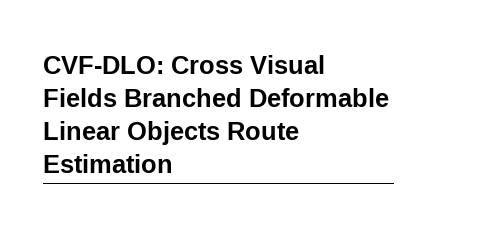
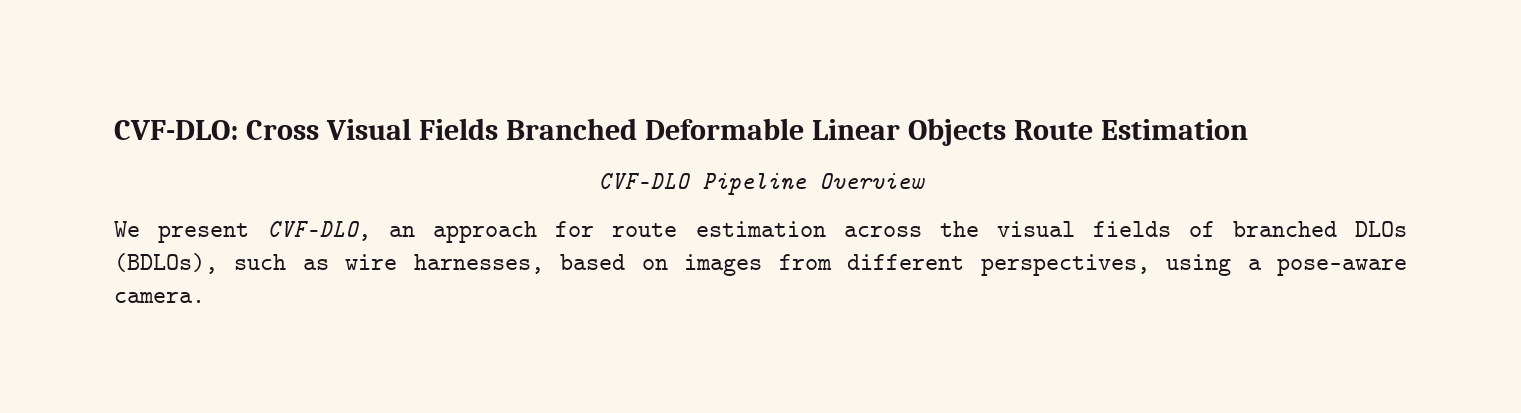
+ CVF-DLO Pipeline Overview
+ We present CVF-DLO, an approach for route estimation across the visual fields of branched DLOs (BDLOs), such as wire harnesses, based on images from different perspectives, using a pose-aware camera.

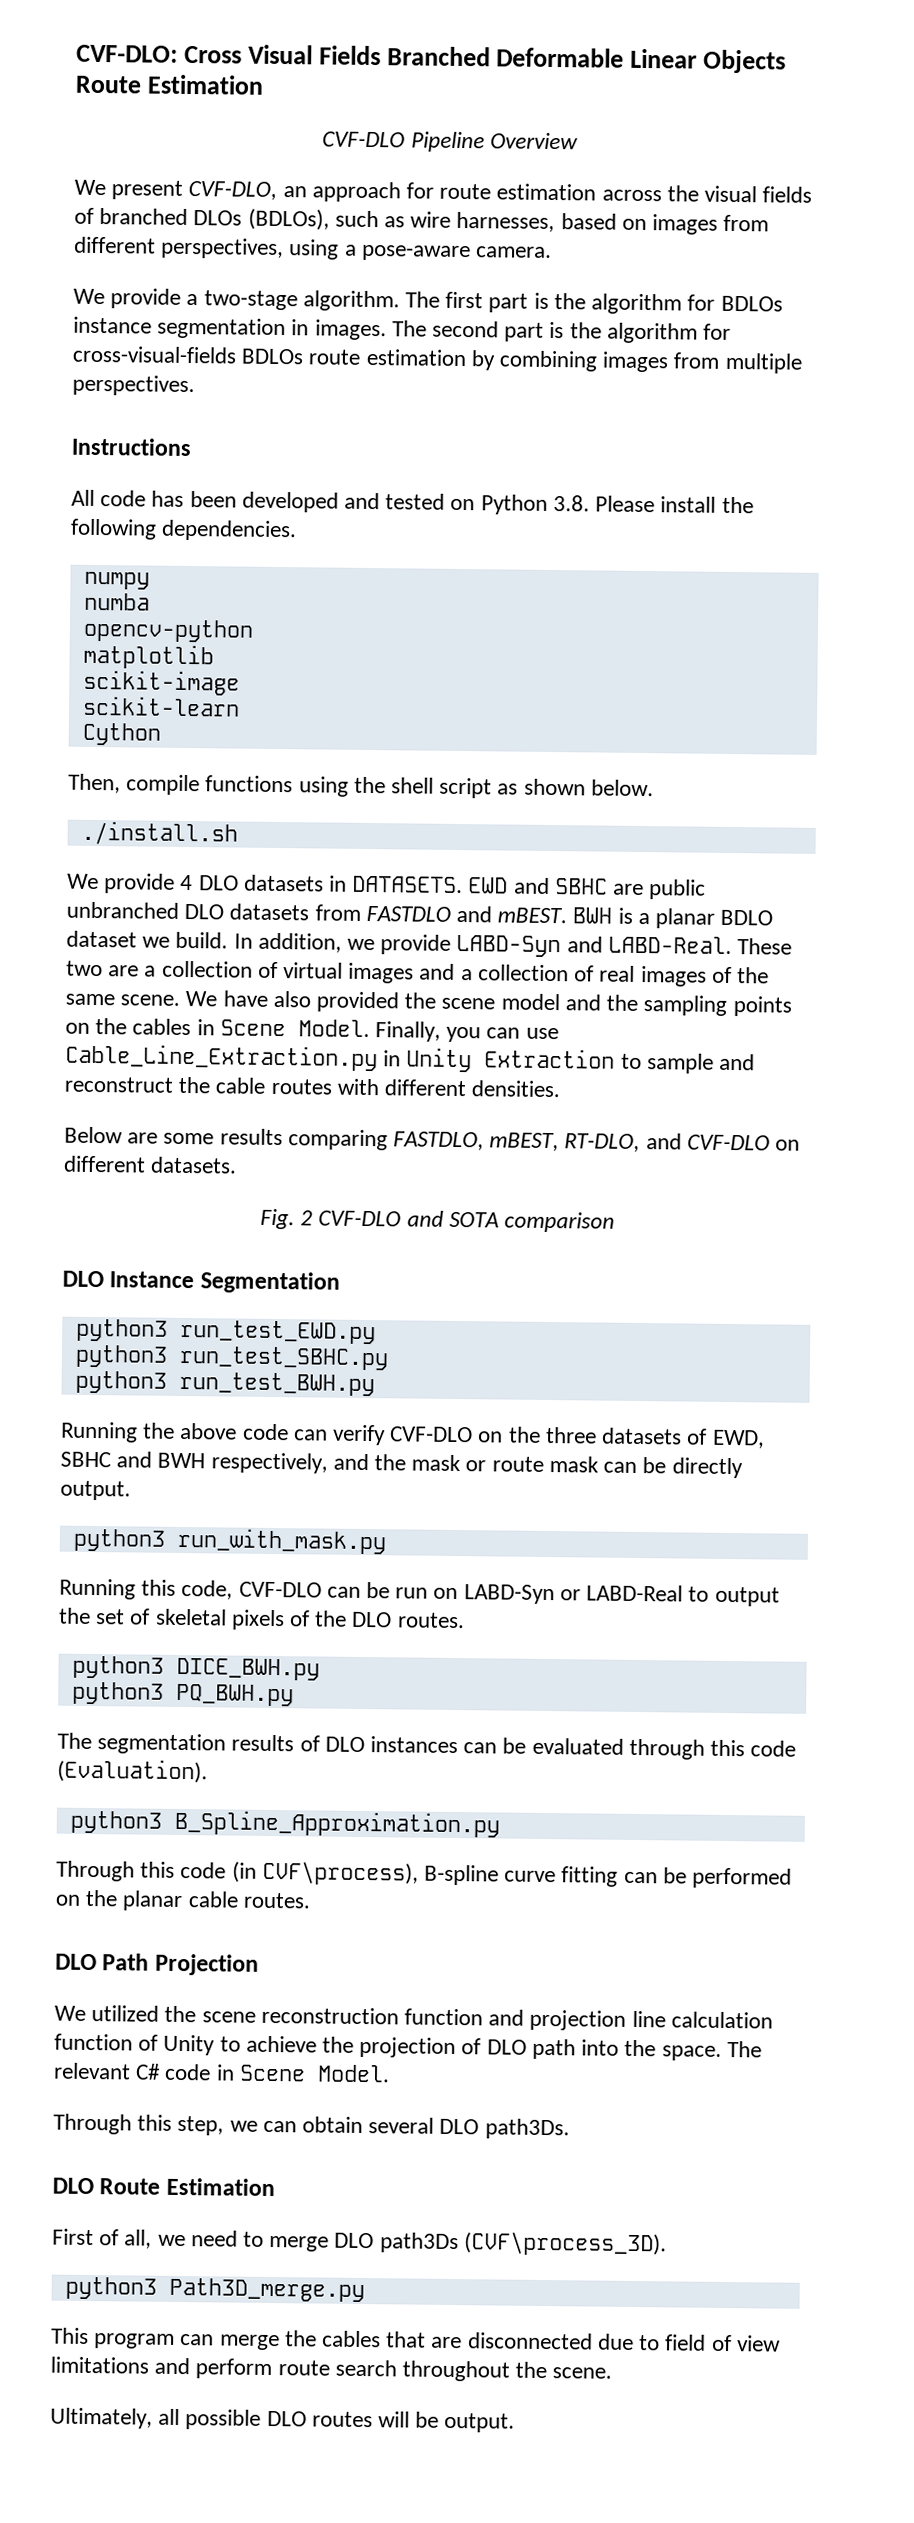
+ We provide a two-stage algorithm. The first part is the algorithm for BDLOs instance segmentation in images. The second part is the algorithm for cross-visual-fields BDLOs route estimation by combining images from multiple perspectives.
+ Instructions
+ All code has been developed and tested on Python 3.8. Please install the following dependencies.
+ numpy
+ numba
+ opencv-python
+ matplotlib
+ scikit-image
+ scikit-learn
+ Cython
+ Then, compile functions using the shell script as shown below.
+ ./install.sh
+ We provide 4 DLO datasets in DATASETS. EWD and SBHC are public unbranched DLO datasets from FASTDLO and mBEST. BWH is a planar BDLO dataset we build. In addition, we provide LABD-Syn and LABD-Real. These two are a collection of virtual images and a collection of real images of the same scene. We have also provided the scene model and the sampling points on the cables in Scene Model. Finally, you can use Cable_Line_Extraction.py in Unity Extraction to sample and reconstruct the cable routes with different densities.
+ Below are some results comparing FASTDLO, mBEST, RT-DLO, and CVF-DLO on different datasets.
+ Fig. 2 CVF-DLO and SOTA comparison
+ DLO Instance Segmentation
+ python3 run_test_EWD.py
+ python3 run_test_SBHC.py
+ python3 run_test_BWH.py
+ Running the above code can verify CVF-DLO on the three datasets of EWD, SBHC and BWH respectively, and the mask or route mask can be directly output.
+ python3 run_with_mask.py
+ Running this code, CVF-DLO can be run on LABD-Syn or LABD-Real to output the set of skeletal pixels of the DLO routes.
+ python3 DICE_BWH.py
+ python3 PQ_BWH.py
+ The segmentation results of DLO instances can be evaluated through this code (Evaluation).
+ python3 B_Spline_Approximation.py
+ Through this code (in CVF\process), B-spline curve fitting can be performed on the planar cable routes.
+ DLO Path Projection
+ We utilized the scene reconstruction function and projection line calculation function of Unity to achieve the projection of DLO path into the space. The relevant C# code in Scene Model.
+ Through this step, we can obtain several DLO path3Ds.
+ DLO Route Estimation
+ First of all, we need to merge DLO path3Ds (CVF\process_3D).
+ python3 Path3D_merge.py
+ This program can merge the cables that are disconnected due to field of view limitations and perform route search throughout the scene.
+ Ultimately, all possible DLO routes will be output.

